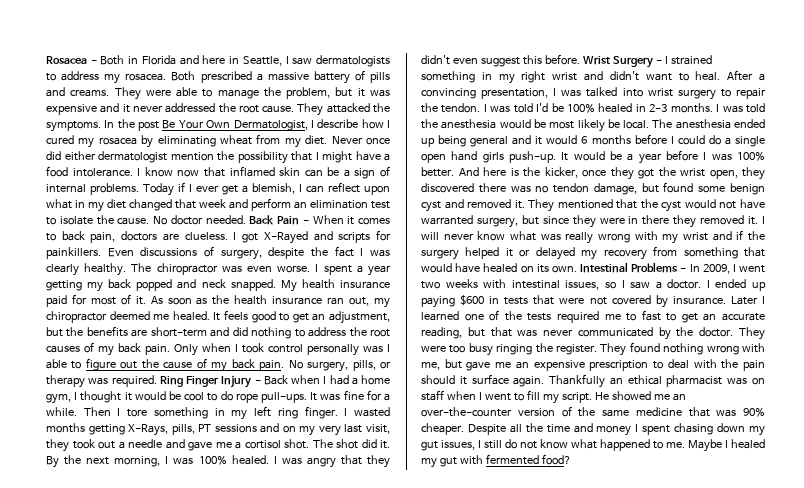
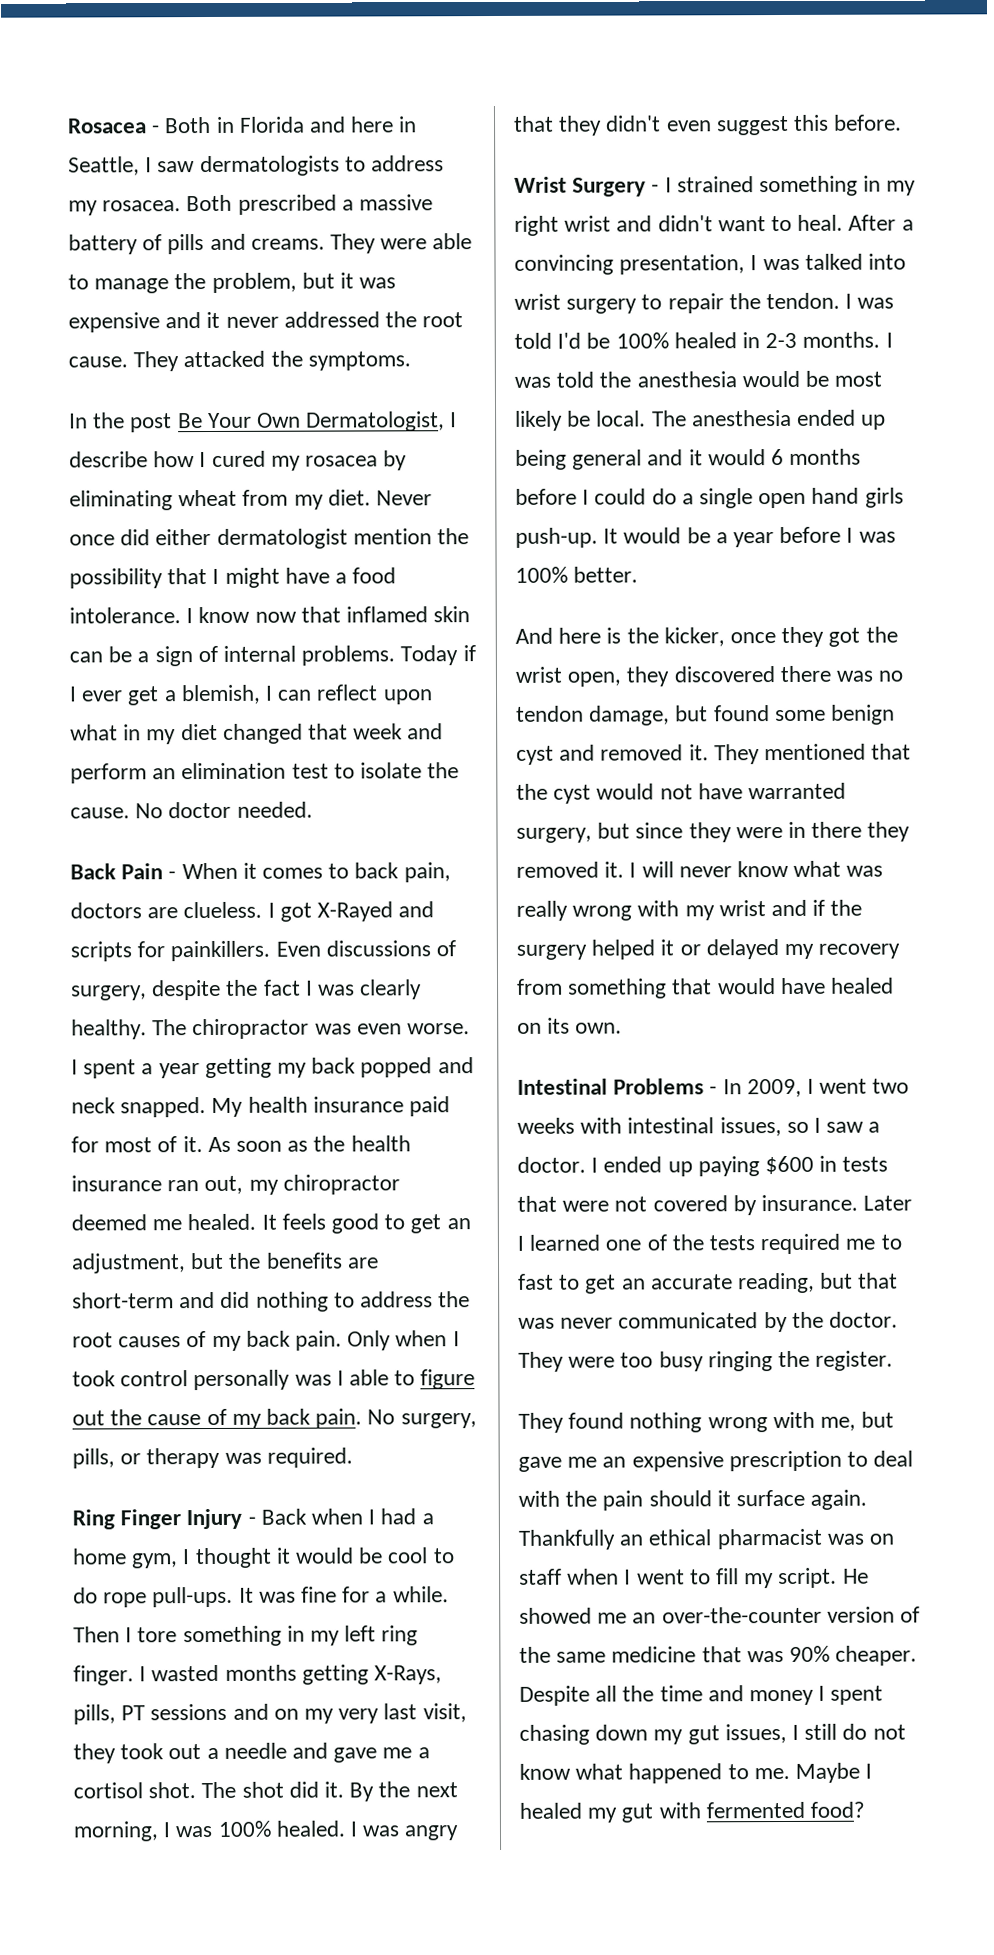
- They attacked the symptoms. In the post Be Your Own Dermatologist, I describe how I cured my rosacea by eliminating wheat from my diet.
+ They attacked the symptoms.
+ In the post Be Your Own Dermatologist, I describe how I cured my rosacea by eliminating wheat from my diet.
- No doctor needed. Back Pain - When it comes to back pain, doctors are clueless.
+ No doctor needed.
+ Back Pain - When it comes to back pain, doctors are clueless.
- No surgery, pills, or therapy was required. Ring Finger Injury - Back when I had a home gym, I thought it would be cool to do rope pull-ups.
+ No surgery, pills, or therapy was required.
+ Ring Finger Injury - Back when I had a home gym, I thought it would be cool to do rope pull-ups.
- I was angry that they didn't even suggest this before. Wrist Surgery - I strained something in my right wrist and didn't want to heal.
+ I was angry that they didn't even suggest this before.
+ Wrist Surgery - I strained something in my right wrist and didn't want to heal.
- It would be a year before I was 100% better. And here is the kicker, once they got the wrist open, they discovered there was no tendon damage, but found some benign cyst and removed it.
+ It would be a year before I was 100% better.
+ And here is the kicker, once they got the wrist open, they discovered there was no tendon damage, but found some benign cyst and removed it.
- I will never know what was really wrong with my wrist and if the surgery helped it or delayed my recovery from something that would have healed on its own. Intestinal Problems - In 2009, I went two weeks with intestinal issues, so I saw a doctor.
+ I will never know what was really wrong with my wrist and if the surgery helped it or delayed my recovery from something that would have healed on its own.
+ Intestinal Problems - In 2009, I went two weeks with intestinal issues, so I saw a doctor.
- They were too busy ringing the register. They found nothing wrong with me, but gave me an expensive prescription to deal with the pain should it surface again.
+ They were too busy ringing the register.
+ They found nothing wrong with me, but gave me an expensive prescription to deal with the pain should it surface again.

